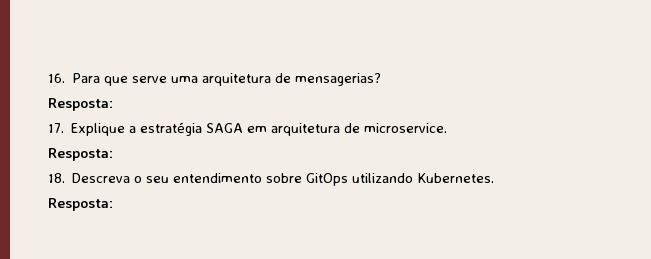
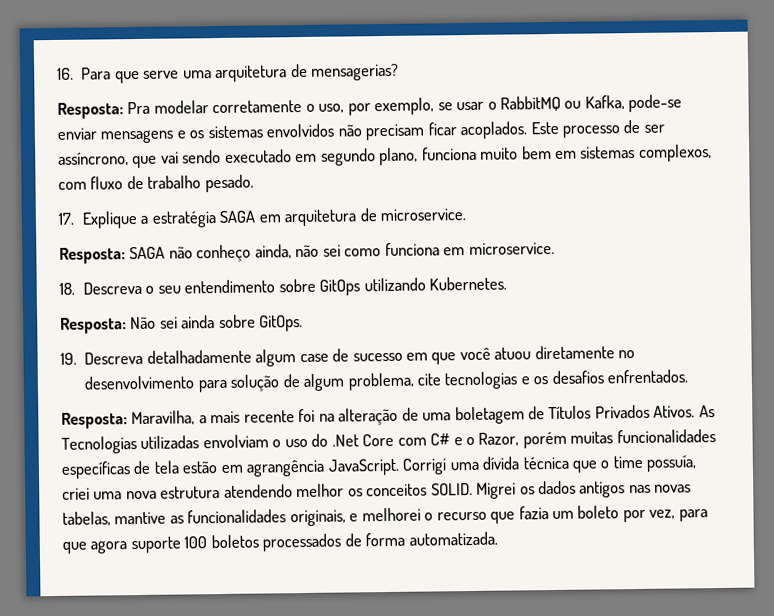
  16. Para que serve uma arquitetura de mensagerias?
- Resposta:
+ Resposta: Pra modelar corretamente o uso, por exemplo, se usar o RabbitMQ ou Kafka, pode-se enviar mensagens e os sistemas envolvidos não precisam ficar acoplados. Este processo de ser assíncrono, que vai sendo executado em segundo plano, funciona muito bem em sistemas complexos, com fluxo de trabalho pesado.
  17. Explique a estratégia SAGA em arquitetura de microservice.
- Resposta:
+ Resposta: SAGA não conheço ainda, não sei como funciona em microservice.
  18. Descreva o seu entendimento sobre GitOps utilizando Kubernetes.
- Resposta:
+ Resposta: Não sei ainda sobre GitOps.
+ 19. Descreva detalhadamente algum case de sucesso em que você atuou diretamente no desenvolvimento para solução de algum problema, cite tecnologias e os desafios enfrentados.
+ Resposta: Maravilha, a mais recente foi na alteração de uma boletagem de Títulos Privados Ativos. As Tecnologias utilizadas envolviam o uso do .Net Core com C# e o Razor, porém muitas funcionalidades específicas de tela estão em agrangência JavaScript. Corrigi uma dívida técnica que o time possuía, criei uma nova estrutura atendendo melhor os conceitos SOLID. Migrei os dados antigos nas novas tabelas, mantive as funcionalidades originais, e melhorei o recurso que fazia um boleto por vez, para que agora suporte 100 boletos processados de forma automatizada.

